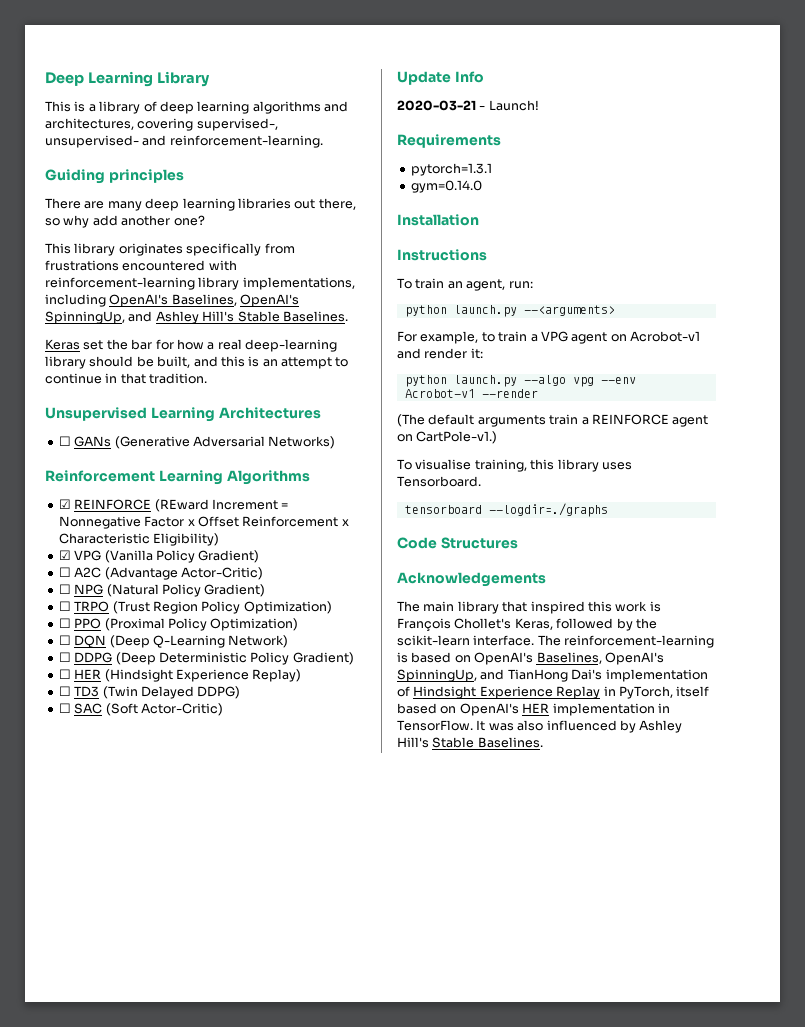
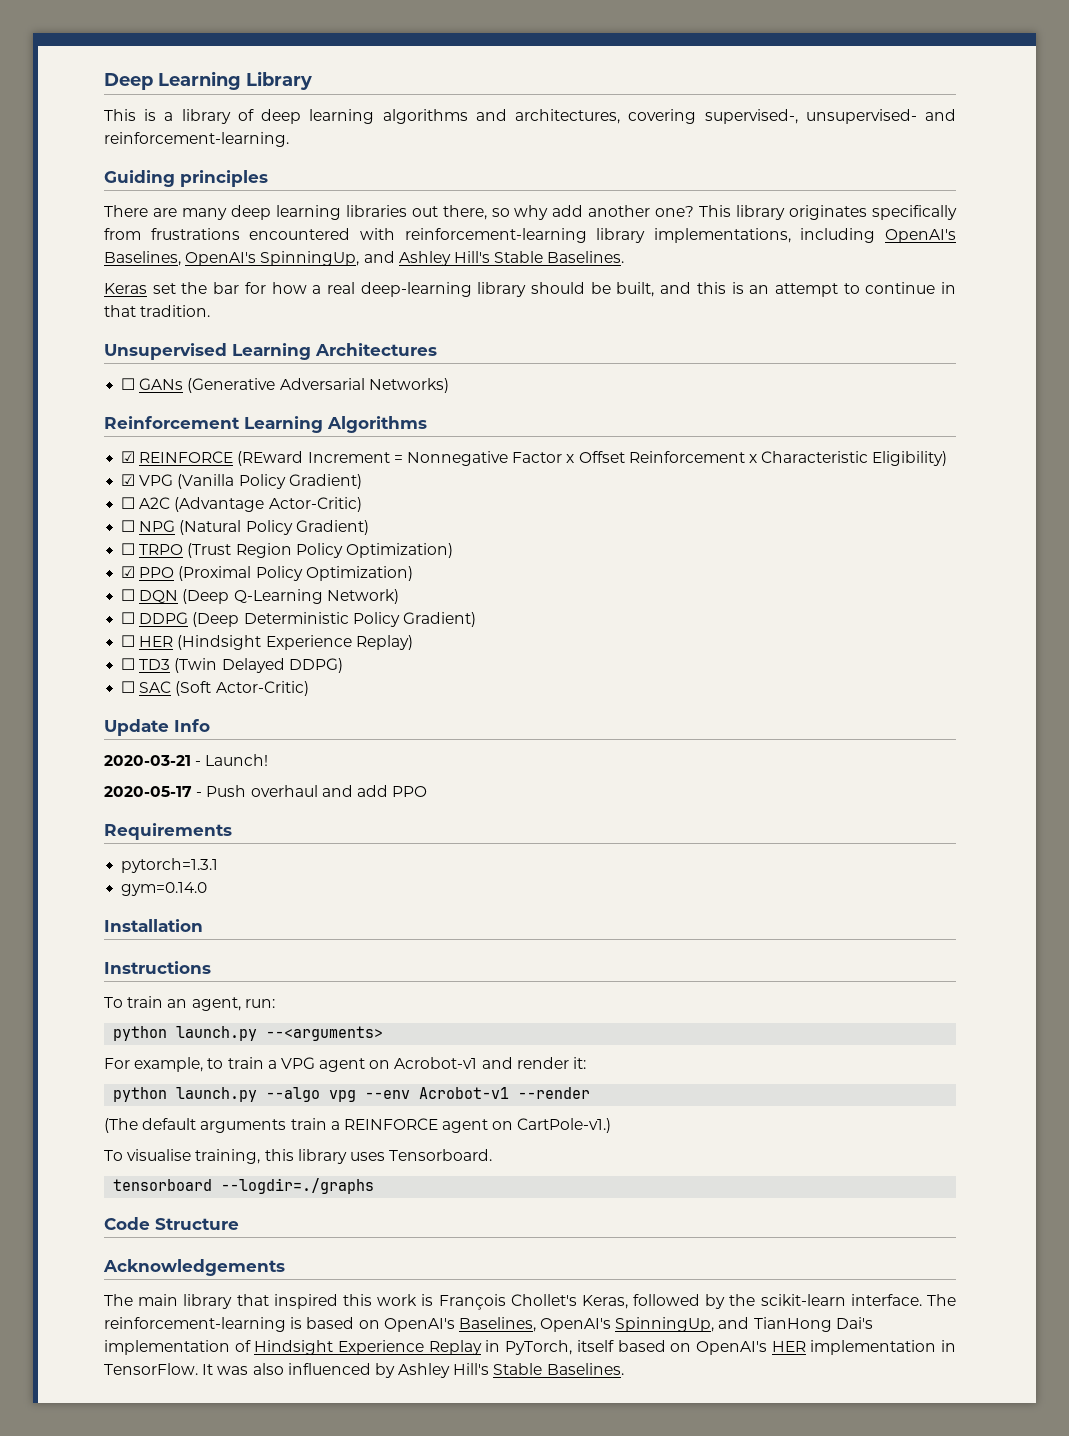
- There are many deep learning libraries out there, so why add another one?
- This library originates specifically from frustrations encountered with reinforcement-learning library implementations, including OpenAI's Baselines, OpenAI's SpinningUp, and Ashley Hill's Stable Baselines.
+ There are many deep learning libraries out there, so why add another one? This library originates specifically from frustrations encountered with reinforcement-learning library implementations, including OpenAI's Baselines, OpenAI's SpinningUp, and Ashley Hill's Stable Baselines.
- ☐ PPO (Proximal Policy Optimization)
+ ☑ PPO (Proximal Policy Optimization)
+ 2020-05-17 - Push overhaul and add PPO
- Code Structures
+ Code Structure

